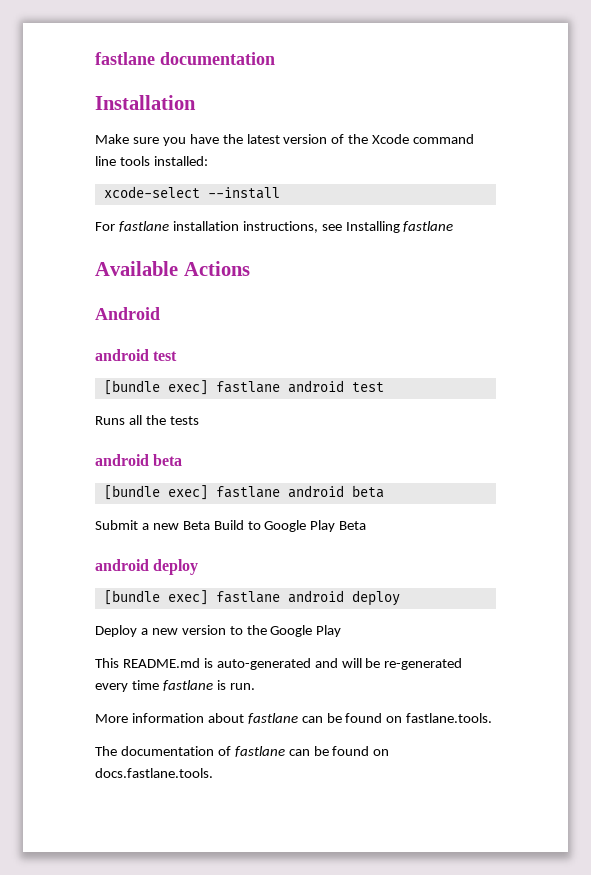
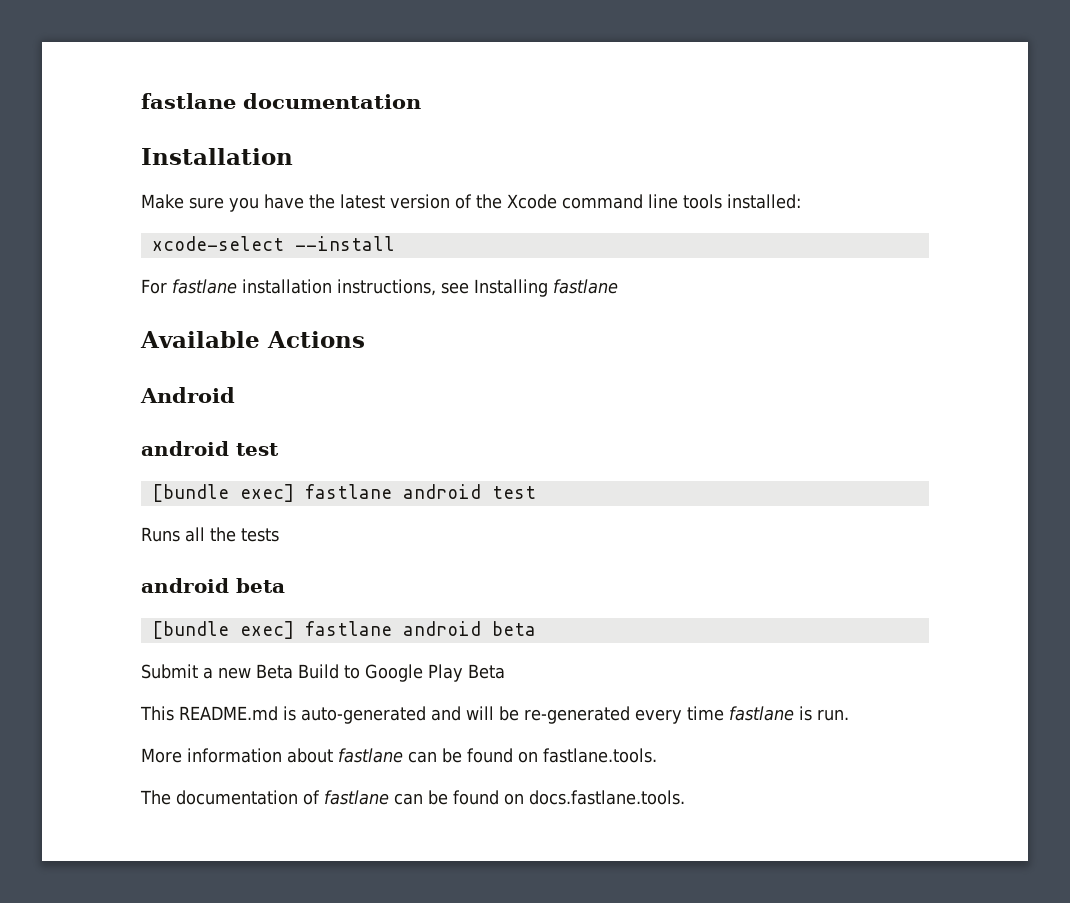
  Submit a new Beta Build to Google Play Beta
- android deploy
- [bundle exec] fastlane android deploy
- Deploy a new version to the Google Play

